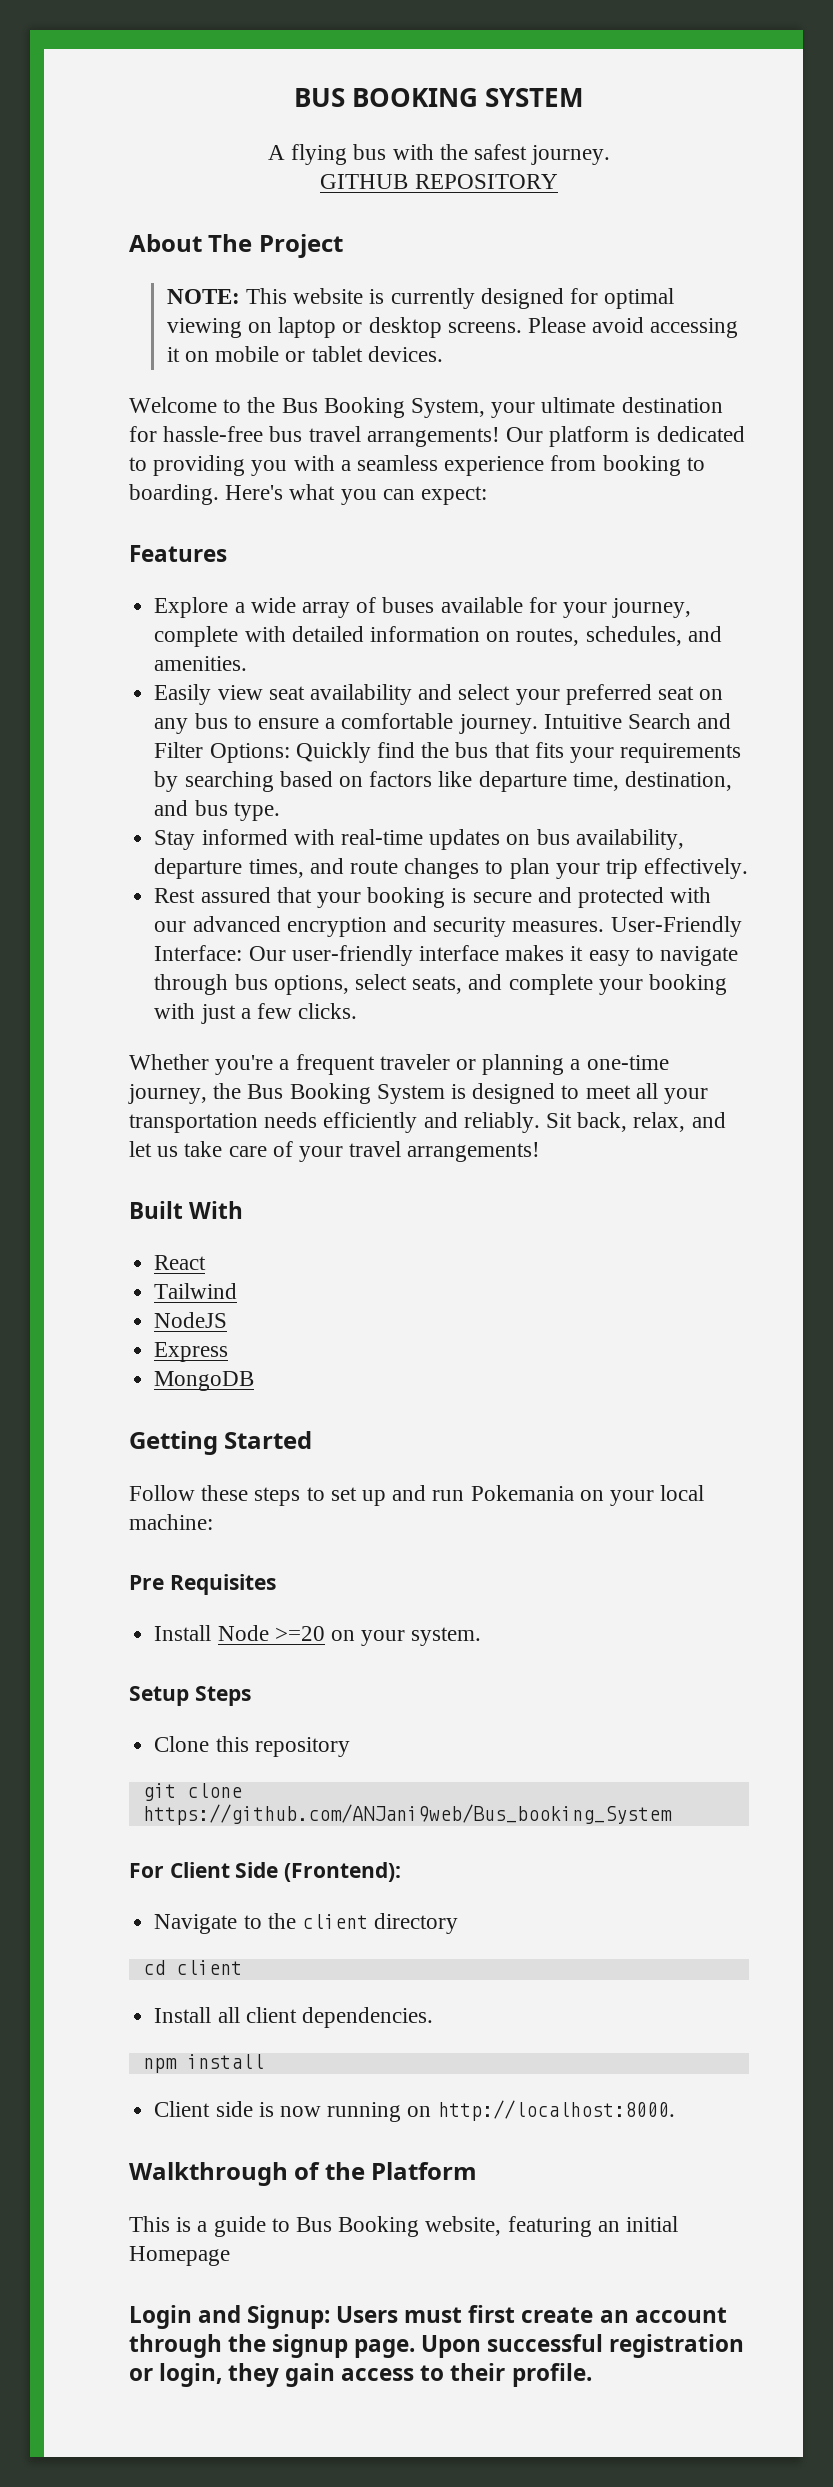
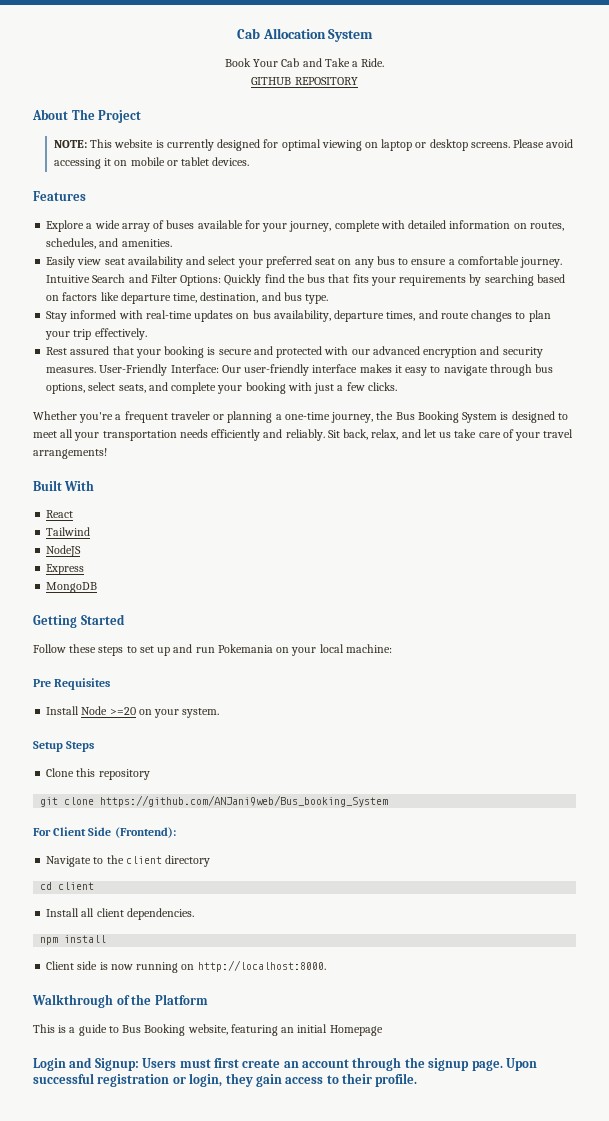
- BUS BOOKING SYSTEM
- A flying bus with the safest journey.
+ Cab Allocation System
+ Book Your Cab and Take a Ride.
- Welcome to the Bus Booking System, your ultimate destination for hassle-free bus travel arrangements! Our platform is dedicated to providing you with a seamless experience from booking to boarding. Here's what you can expect:

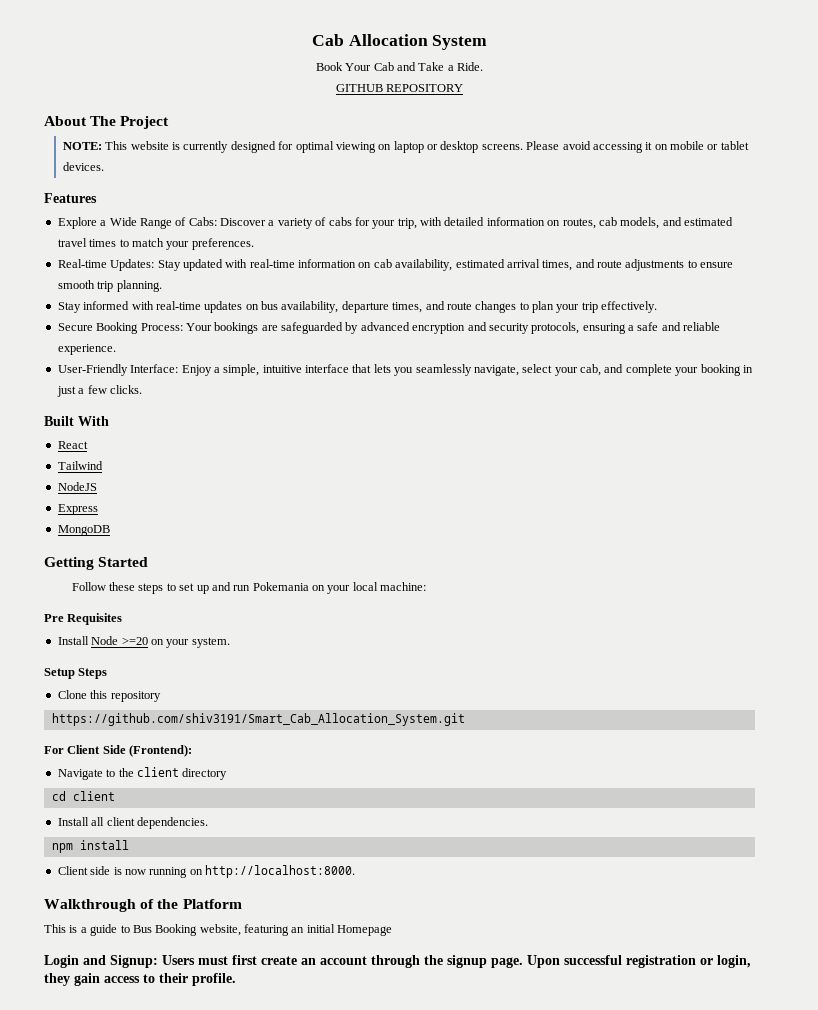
- Explore a wide array of buses available for your journey, complete with detailed information on routes, schedules, and amenities.
- Easily view seat availability and select your preferred seat on any bus to ensure a comfortable journey. Intuitive Search and Filter Options: Quickly find the bus that fits your requirements by searching based on factors like departure time, destination, and bus type.
+ Explore a Wide Range of Cabs: Discover a variety of cabs for your trip, with detailed information on routes, cab models, and estimated travel times to match your preferences.
+ Real-time Updates: Stay updated with real-time information on cab availability, estimated arrival times, and route adjustments to ensure smooth trip planning.
- Rest assured that your booking is secure and protected with our advanced encryption and security measures. User-Friendly Interface: Our user-friendly interface makes it easy to navigate through bus options, select seats, and complete your booking with just a few clicks.
+ Secure Booking Process: Your bookings are safeguarded by advanced encryption and security protocols, ensuring a safe and reliable experience.
+ User-Friendly Interface: Enjoy a simple, intuitive interface that lets you seamlessly navigate, select your cab, and complete your booking in just a few clicks.
- Whether you're a frequent traveler or planning a one-time journey, the Bus Booking System is designed to meet all your transportation needs efficiently and reliably. Sit back, relax, and let us take care of your travel arrangements!
- git clone https://github.com/ANJani9web/Bus_booking_System
+ https://github.com/shiv3191/Smart_Cab_Allocation_System.git

